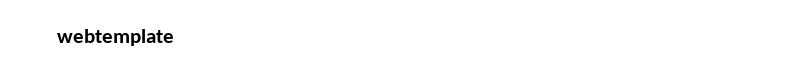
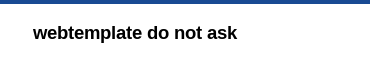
- webtemplate
+ webtemplate do not ask

